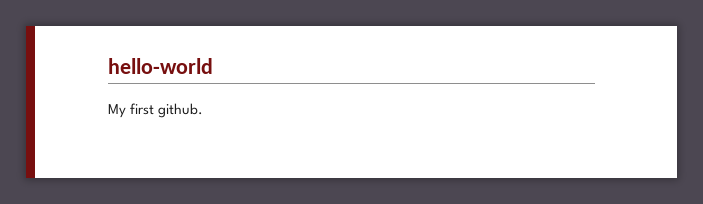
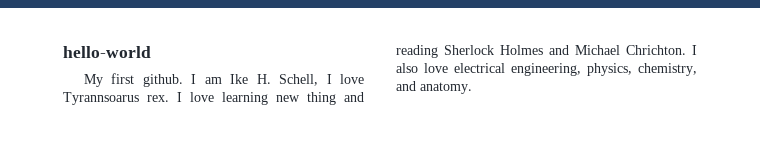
+ I am Ike H. Schell, I love Tyrannsoarus rex. I love learning new thing and reading Sherlock Holmes and Michael Chrichton. I also love electrical engineering, physics, chemistry, and anatomy.

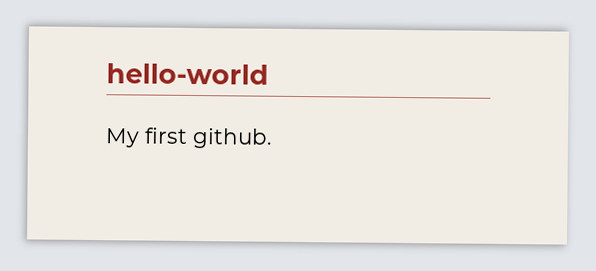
- I am Ike H. Schell, I love Tyrannsoarus rex. I love learning new thing and reading Sherlock Holmes and Michael Chrichton. I also love electrical engineering, physics, chemistry, and anatomy.

